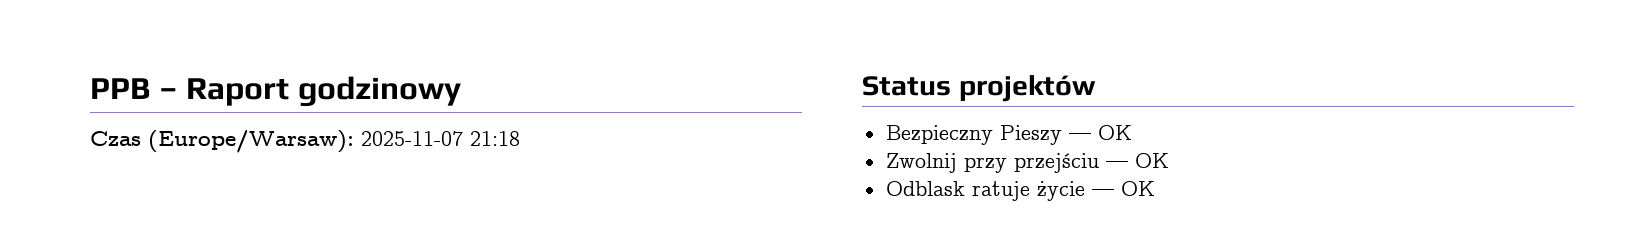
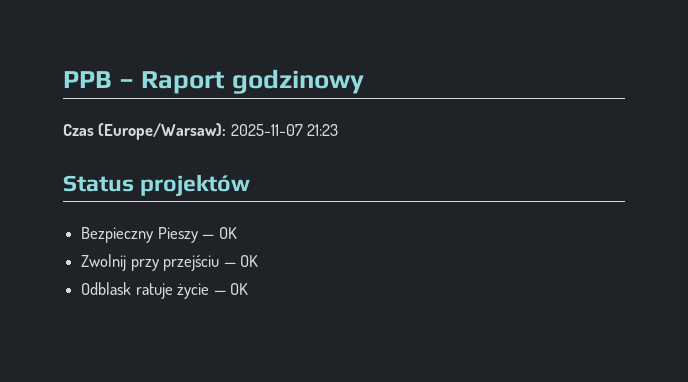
- Czas (Europe/Warsaw): 2025-11-07 21:18
+ Czas (Europe/Warsaw): 2025-11-07 21:23

